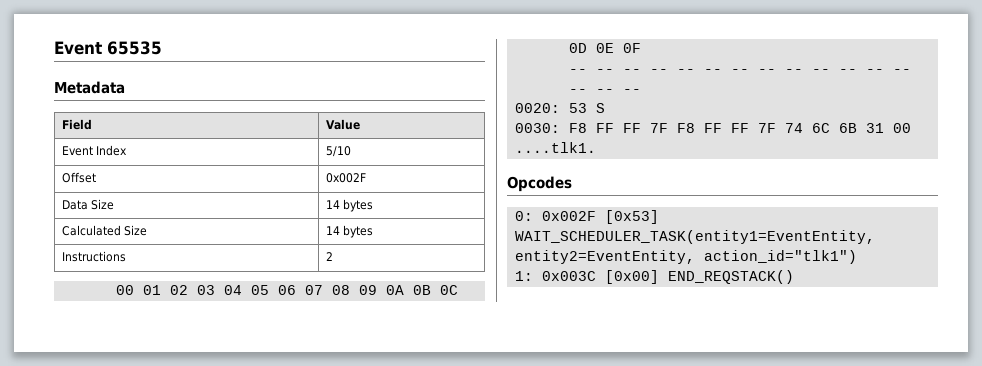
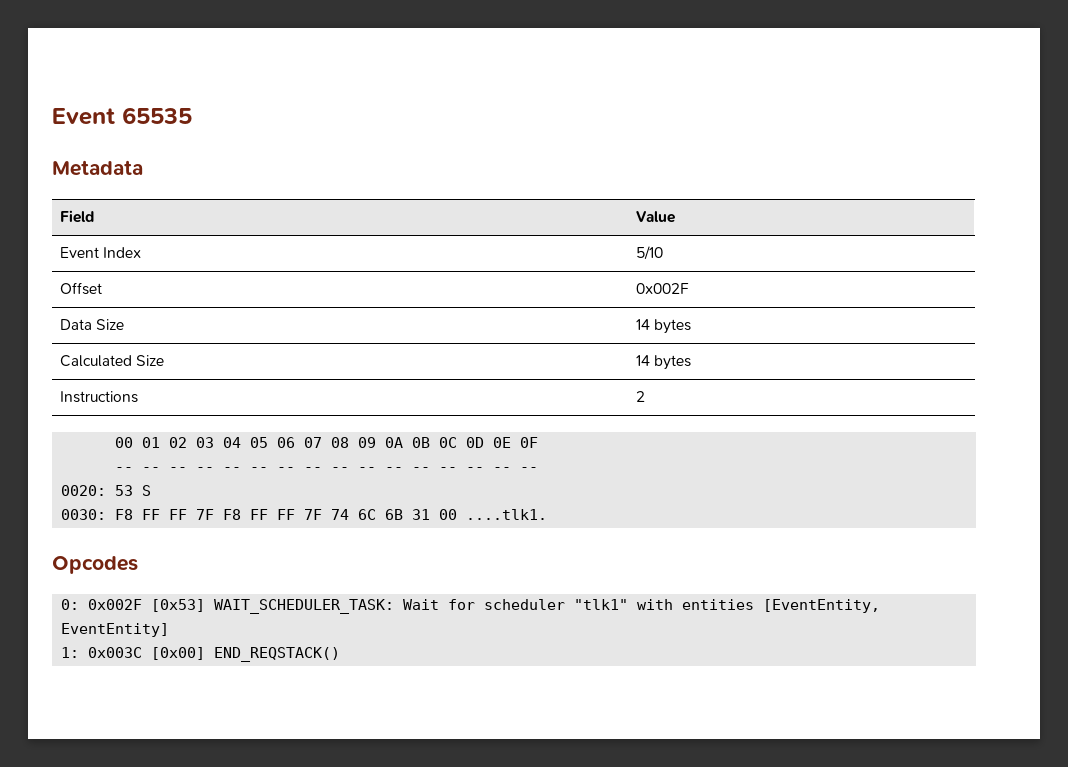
- 0: 0x002F [0x53] WAIT_SCHEDULER_TASK(entity1=EventEntity, entity2=EventEntity, action_id="tlk1")
+ 0: 0x002F [0x53] WAIT_SCHEDULER_TASK: Wait for scheduler "tlk1" with entities [EventEntity, EventEntity]

